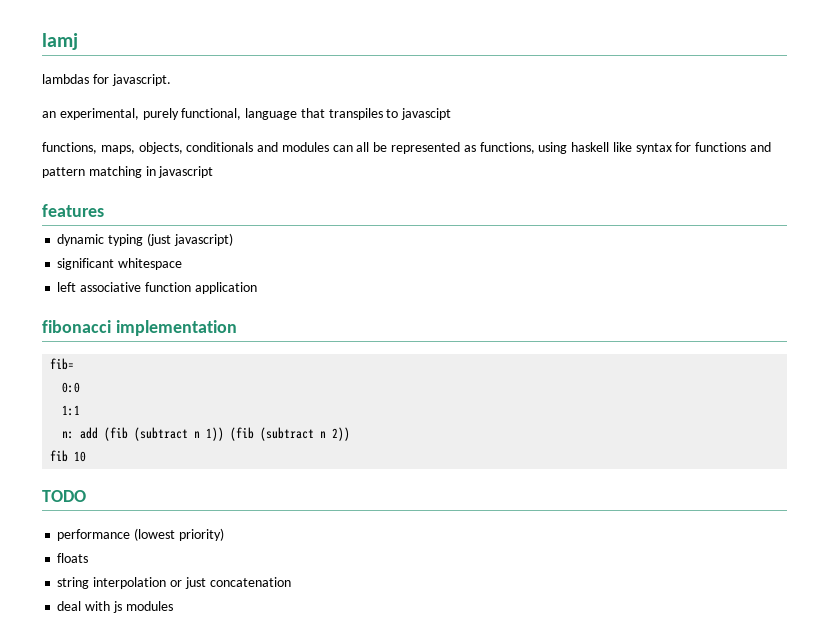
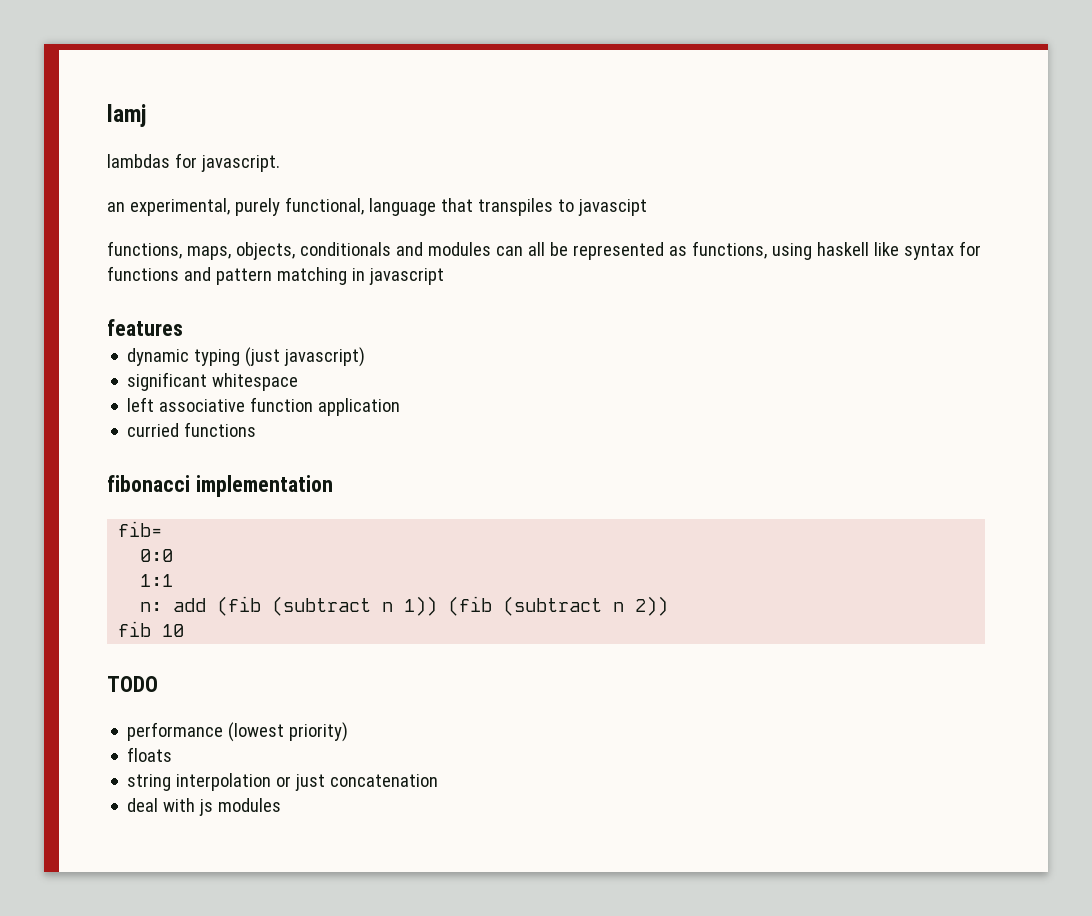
+ curried functions

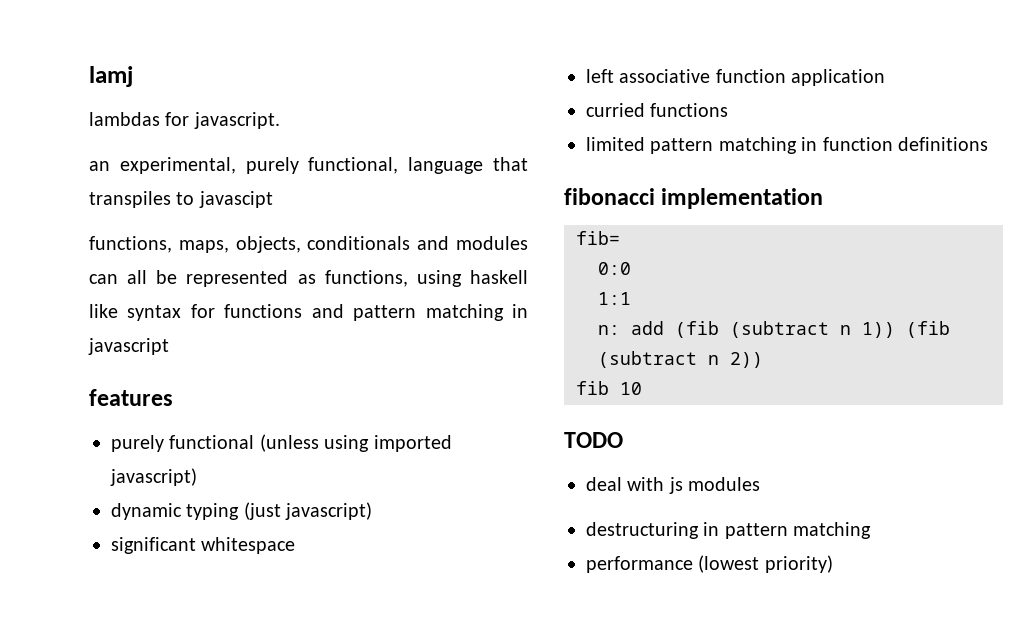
+ purely functional (unless using imported javascript)
+ limited pattern matching in function definitions
+ deal with js modules
+ destructuring in pattern matching
  performance (lowest priority)
- floats
- string interpolation or just concatenation
- deal with js modules

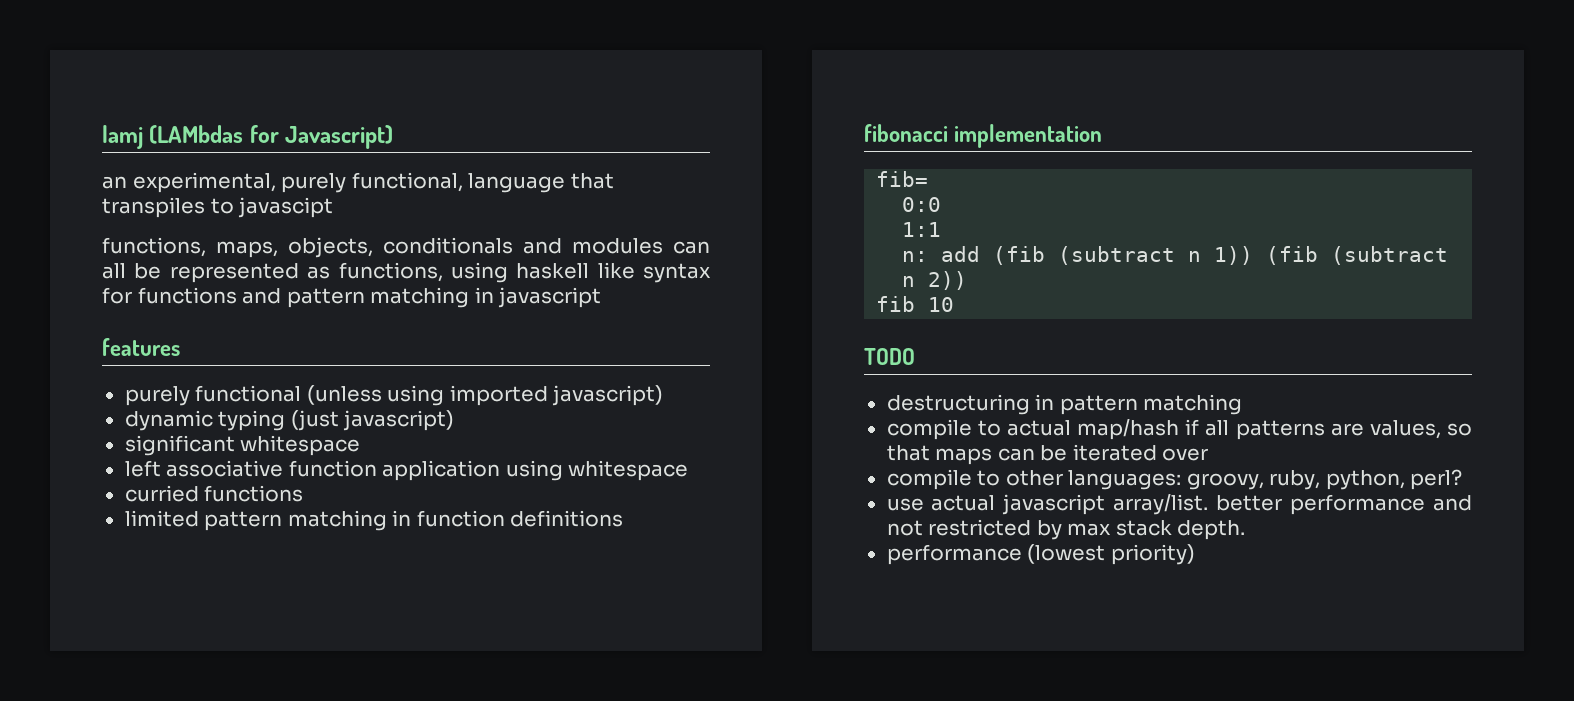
- lamj
- lambdas for javascript.
+ lamj (LAMbdas for Javascript)
- left associative function application
+ left associative function application using whitespace
- deal with js modules
+ compile to actual map/hash if all patterns are values, so that maps can be iterated over
+ compile to other languages: groovy, ruby, python, perl?
+ use actual javascript array/list. better performance and not restricted by max stack depth.

